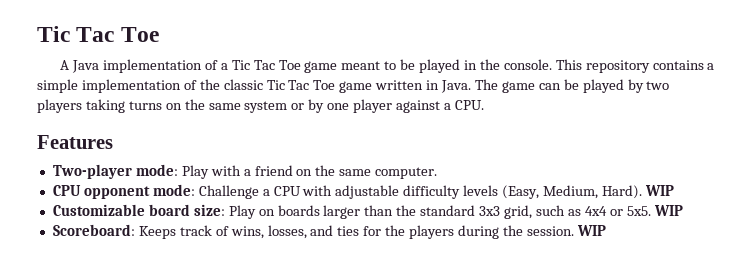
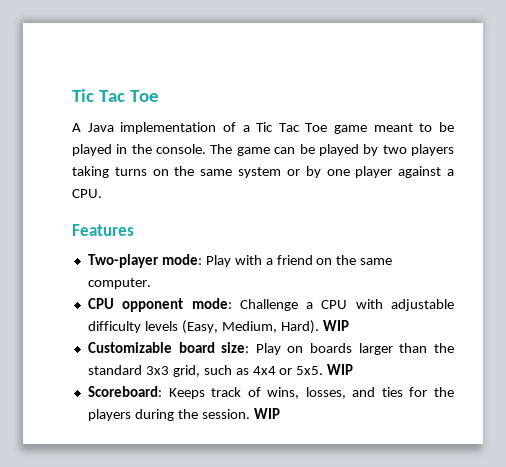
- This repository contains a simple implementation of the classic Tic Tac Toe game written in Java.

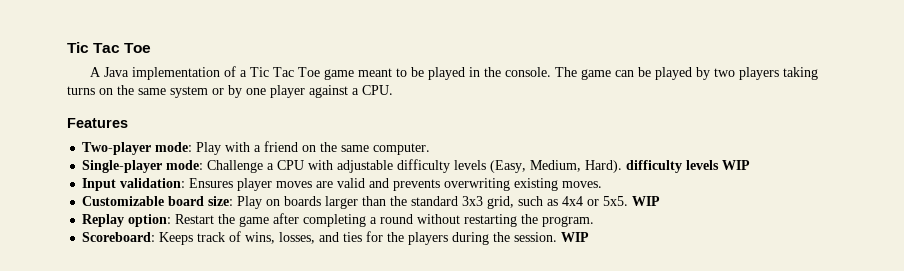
- CPU opponent mode: Challenge a CPU with adjustable difficulty levels (Easy, Medium, Hard). WIP
+ Single-player mode: Challenge a CPU with adjustable difficulty levels (Easy, Medium, Hard). difficulty levels WIP
+ Input validation: Ensures player moves are valid and prevents overwriting existing moves.
+ Replay option: Restart the game after completing a round without restarting the program.

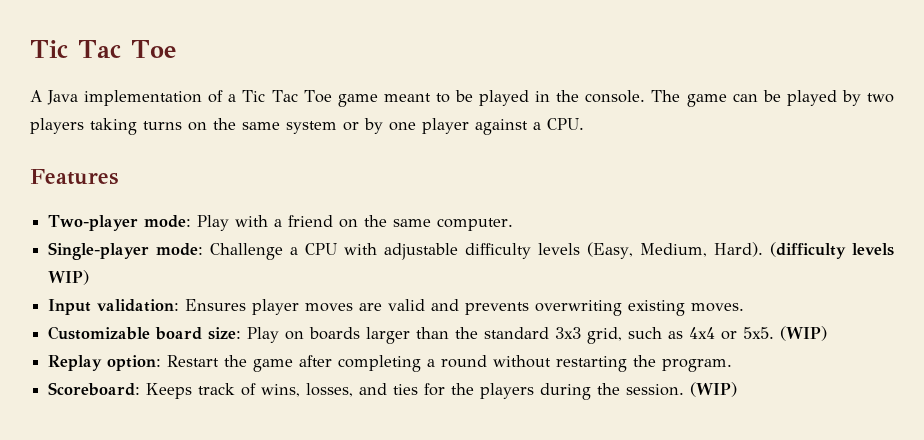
- Single-player mode: Challenge a CPU with adjustable difficulty levels (Easy, Medium, Hard). difficulty levels WIP
+ Single-player mode: Challenge a CPU with adjustable difficulty levels (Easy, Medium, Hard). (difficulty levels WIP)
- Customizable board size: Play on boards larger than the standard 3x3 grid, such as 4x4 or 5x5. WIP
+ Customizable board size: Play on boards larger than the standard 3x3 grid, such as 4x4 or 5x5. (WIP)
- Scoreboard: Keeps track of wins, losses, and ties for the players during the session. WIP
+ Scoreboard: Keeps track of wins, losses, and ties for the players during the session. (WIP)

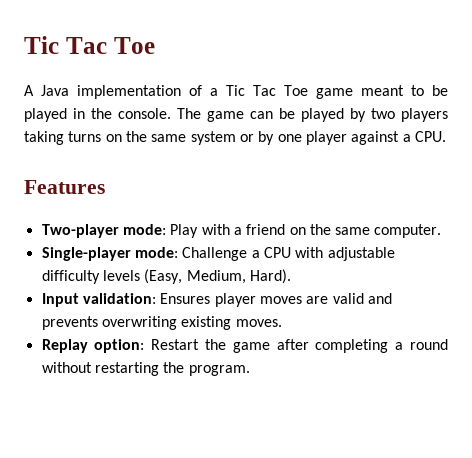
- (difficulty levels WIP)
- Customizable board size: Play on boards larger than the standard 3x3 grid, such as 4x4 or 5x5. (WIP)
- Scoreboard: Keeps track of wins, losses, and ties for the players during the session. (WIP)

